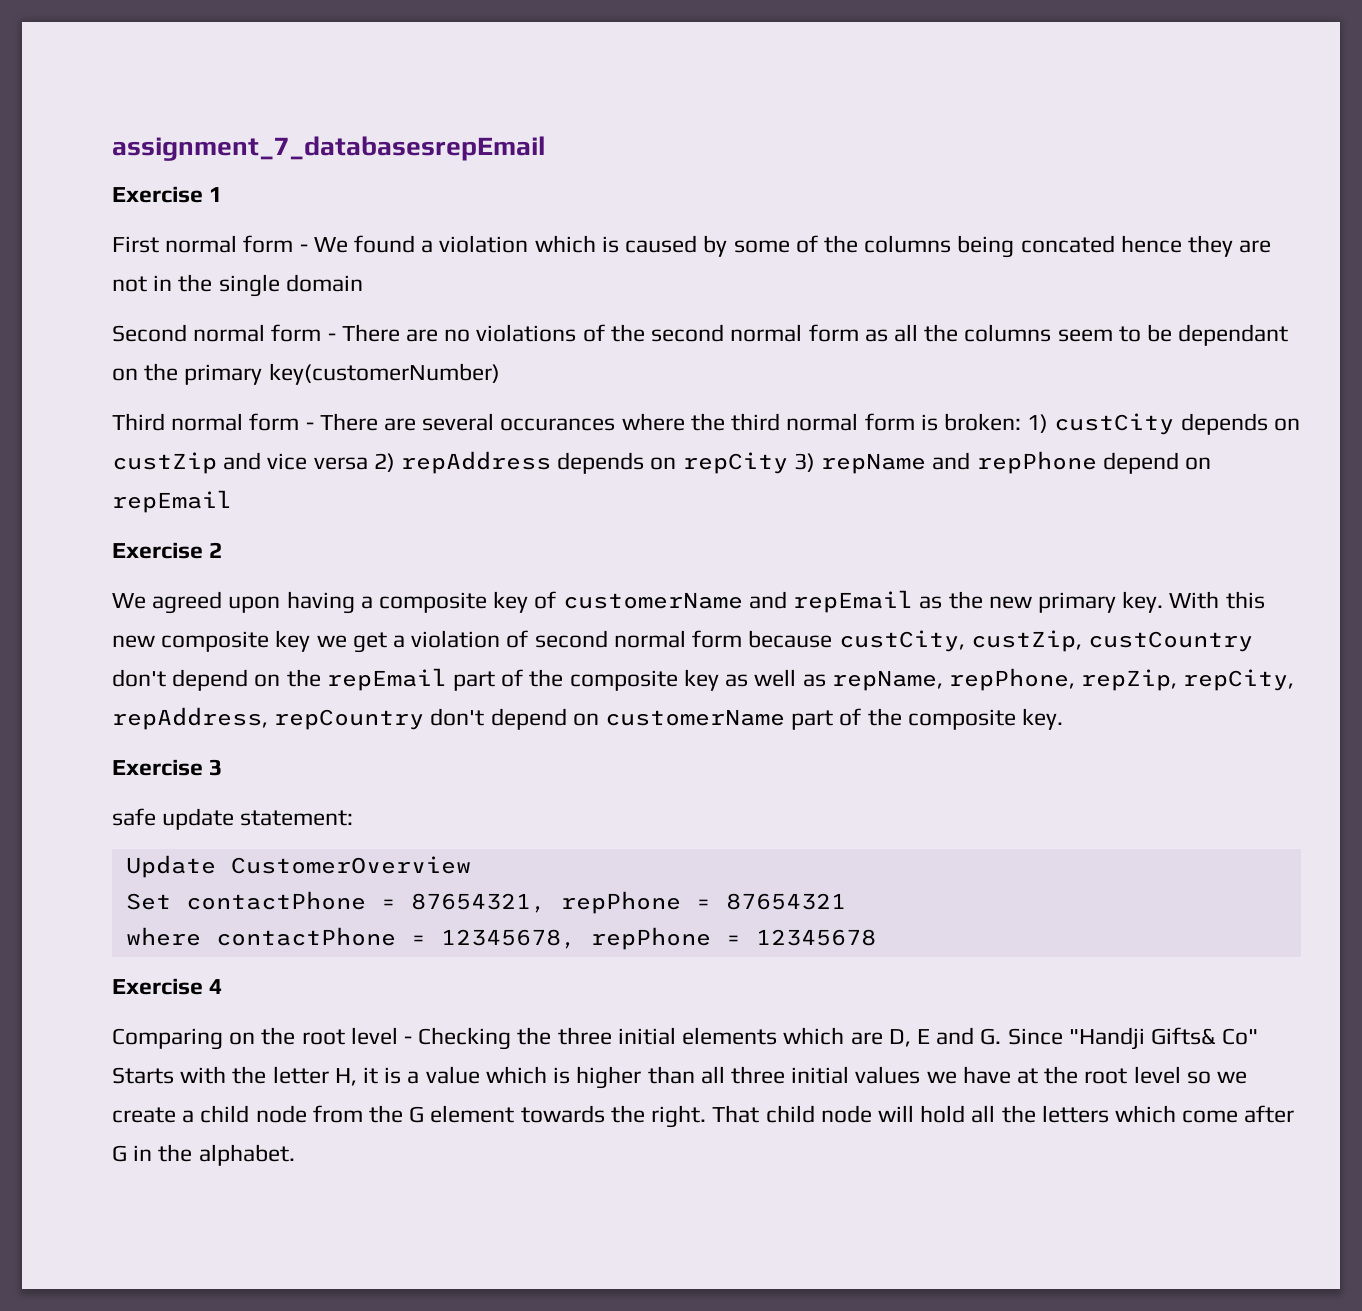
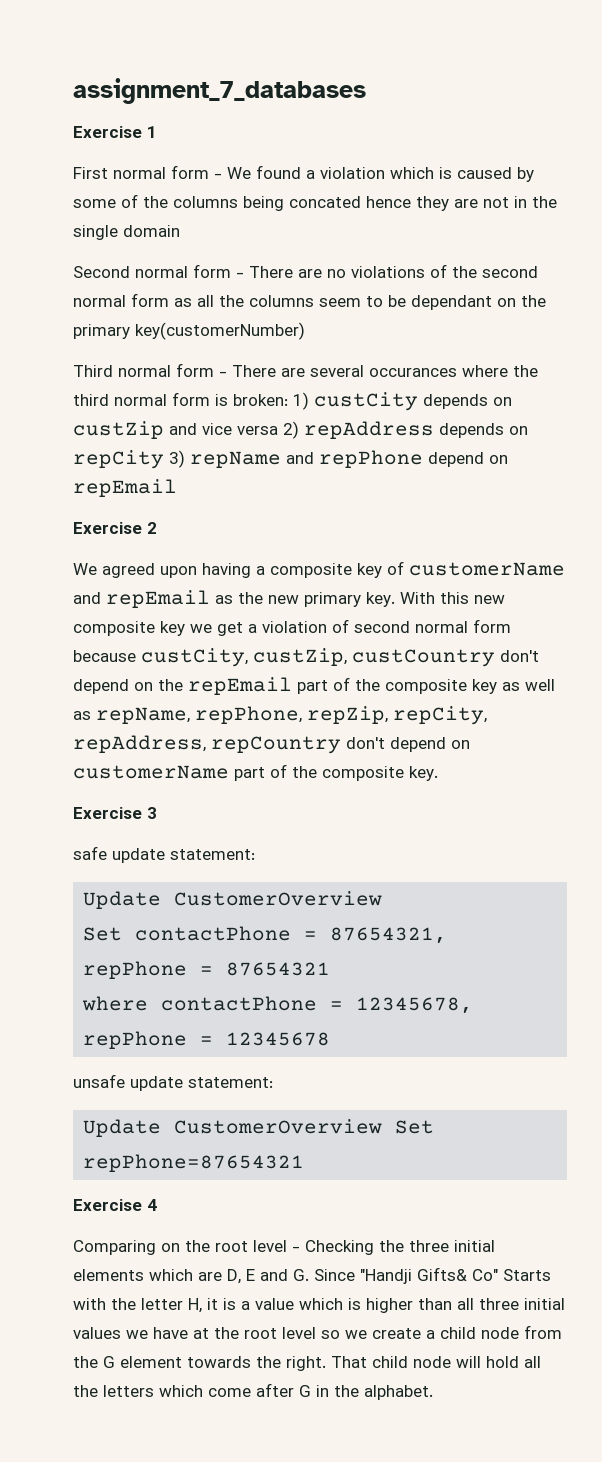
- assignment_7_databasesrepEmail
+ assignment_7_databases
+ unsafe update statement:
+ Update CustomerOverview Set repPhone=87654321

